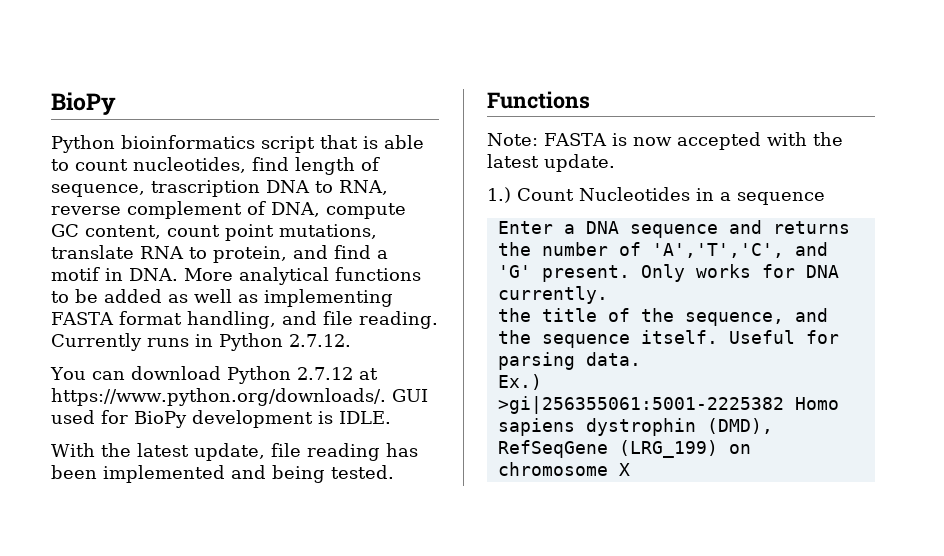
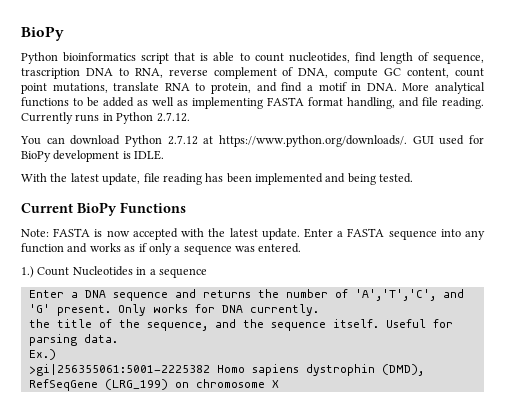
- Functions
+ Current BioPy Functions
+ Enter a FASTA sequence into any function and works as if only a sequence was entered.

